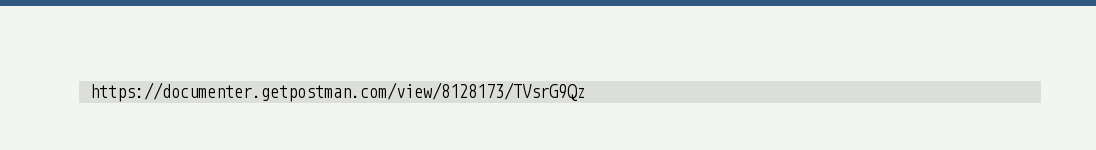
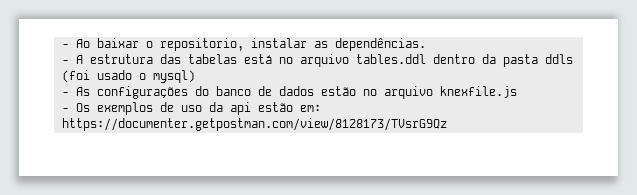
- https://documenter.getpostman.com/view/8128173/TVsrG9Qz
+ - Ao baixar o repositorio, instalar as dependências.
+ - A estrutura das tabelas está no arquivo tables.ddl dentro da pasta ddls (foi usado o mysql)
+ - As configurações do banco de dados estão no arquivo knexfile.js
+ - Os exemplos de uso da api estão em: https://documenter.getpostman.com/view/8128173/TVsrG9Qz

